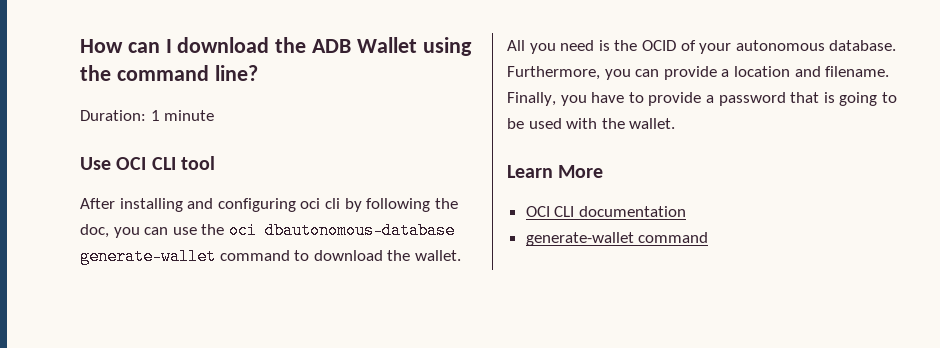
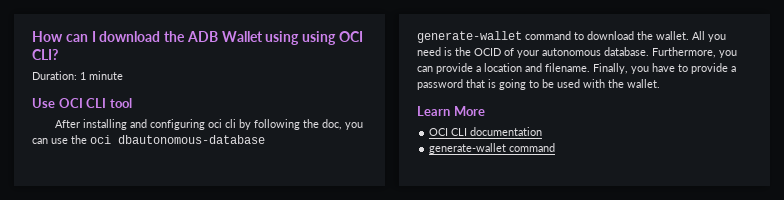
- How can I download the ADB Wallet using the command line?
+ How can I download the ADB Wallet using using OCI CLI?

